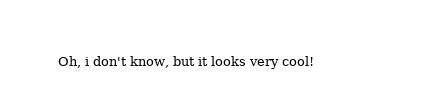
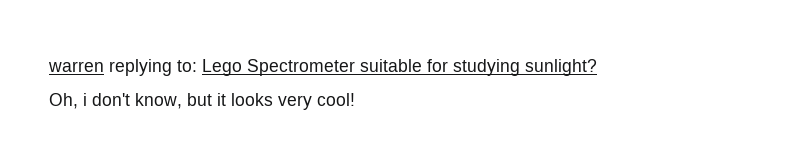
+ warren replying to: Lego Spectrometer suitable for studying sunlight?

